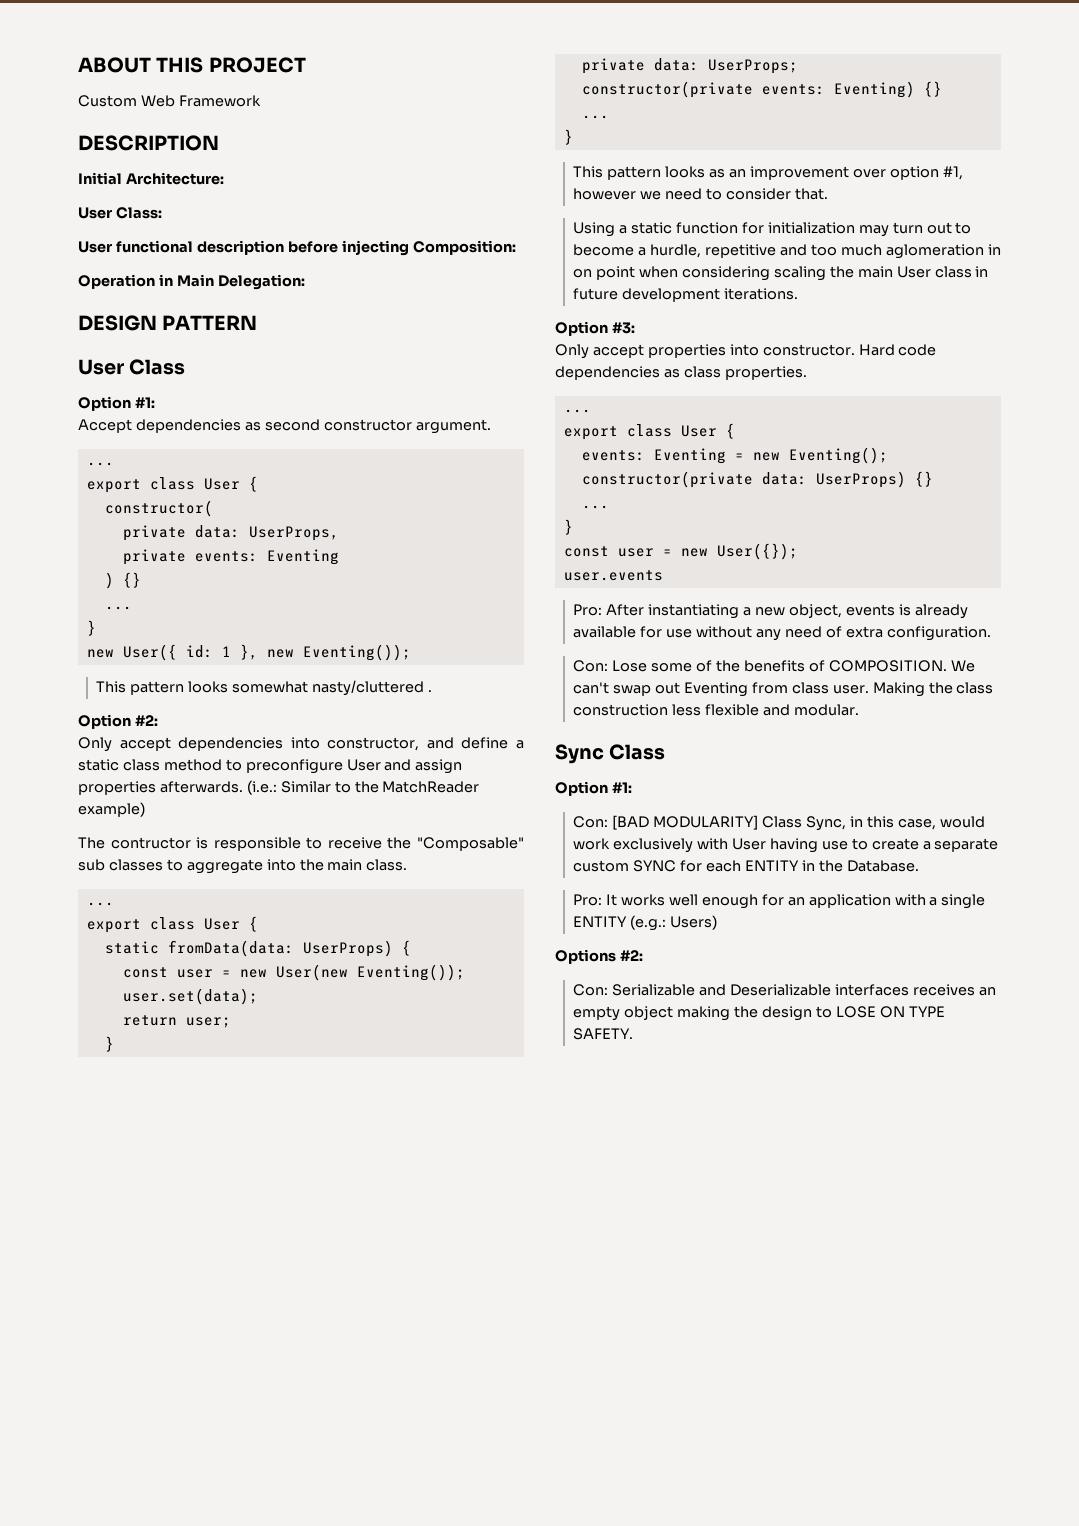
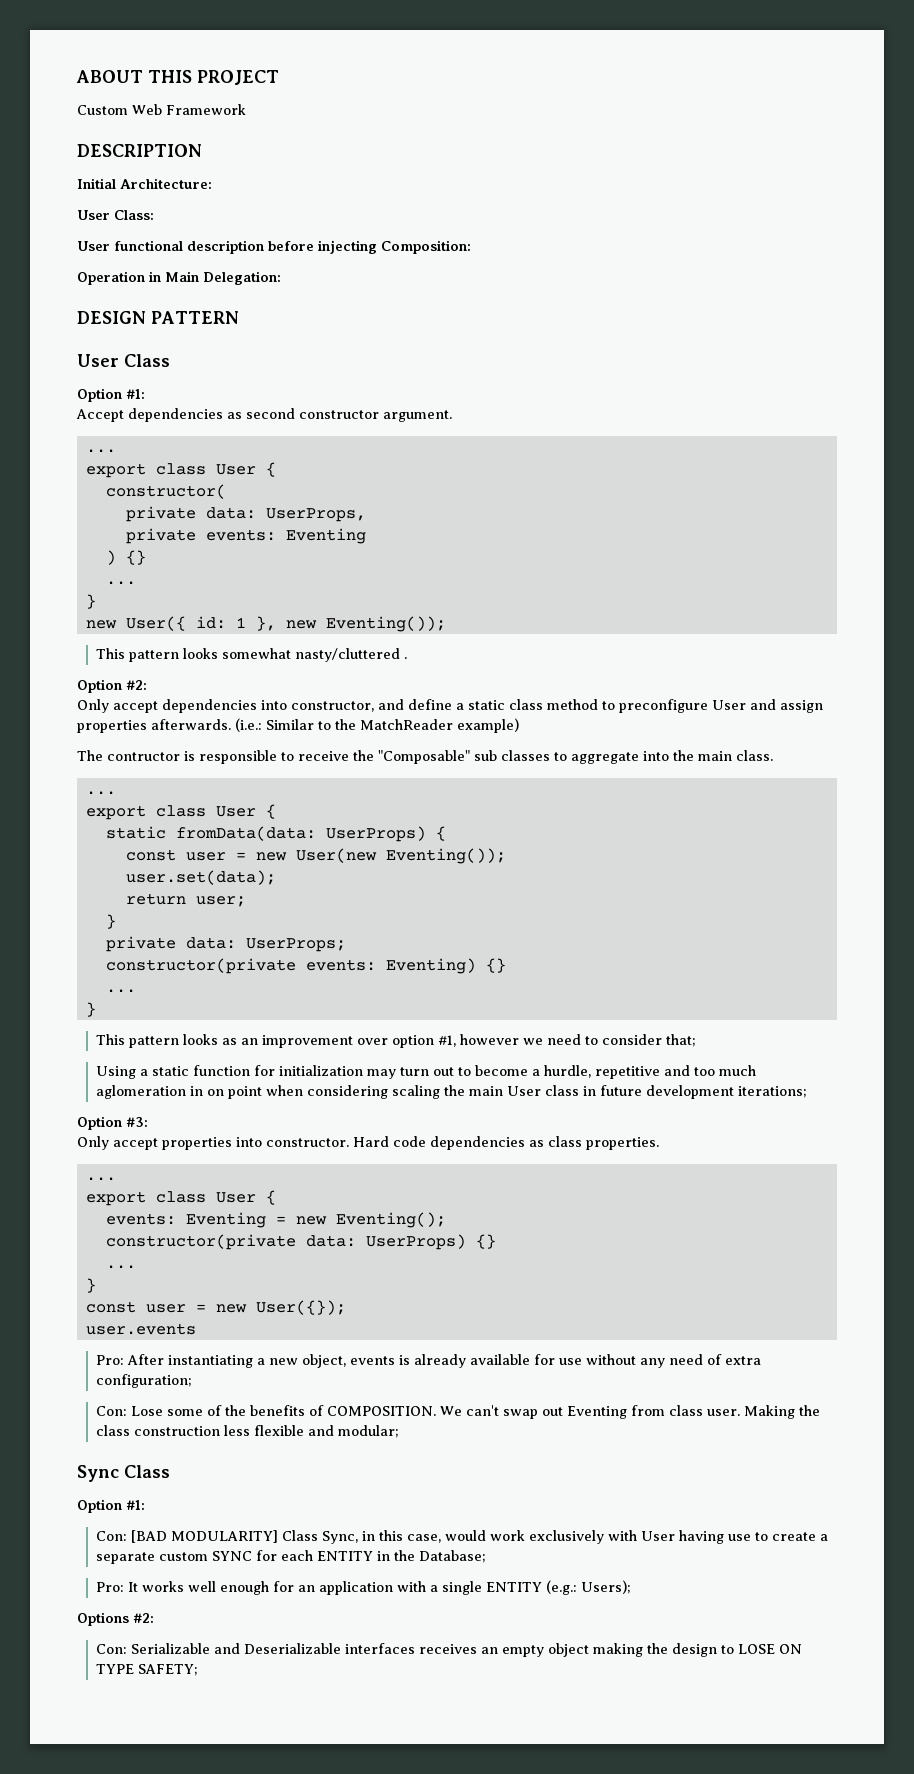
- This pattern looks as an improvement over option #1, however we need to consider that.
+ This pattern looks as an improvement over option #1, however we need to consider that;
- Using a static function for initialization may turn out to become a hurdle, repetitive and too much aglomeration in on point when considering scaling the main User class in future development iterations.
+ Using a static function for initialization may turn out to become a hurdle, repetitive and too much aglomeration in on point when considering scaling the main User class in future development iterations;
- Pro: After instantiating a new object, events is already available for use without any need of extra configuration.
+ Pro: After instantiating a new object, events is already available for use without any need of extra configuration;
- Making the class construction less flexible and modular.
+ Making the class construction less flexible and modular;
- Con: [BAD MODULARITY] Class Sync, in this case, would work exclusively with User having use to create a separate custom SYNC for each ENTITY in the Database.
+ Con: [BAD MODULARITY] Class Sync, in this case, would work exclusively with User having use to create a separate custom SYNC for each ENTITY in the Database;
- Pro: It works well enough for an application with a single ENTITY (e.g.: Users)
+ Pro: It works well enough for an application with a single ENTITY (e.g.: Users);
- Con: Serializable and Deserializable interfaces receives an empty object making the design to LOSE ON TYPE SAFETY.
+ Con: Serializable and Deserializable interfaces receives an empty object making the design to LOSE ON TYPE SAFETY;

